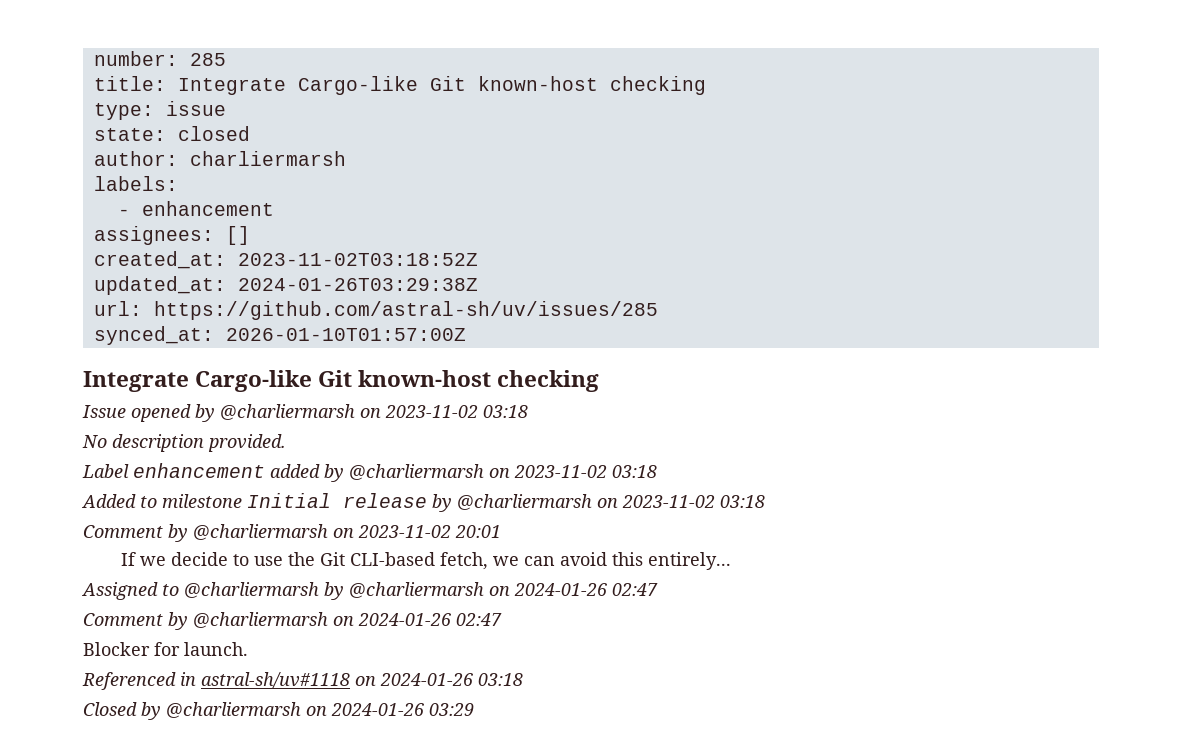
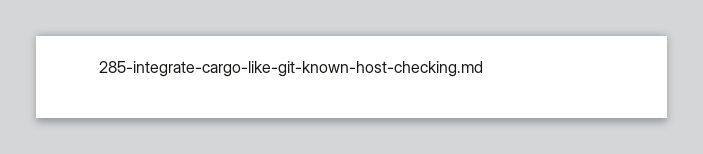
- number: 285
- title: Integrate Cargo-like Git known-host checking
- type: issue
- state: closed
- author: charliermarsh
- labels:
- - enhancement
- assignees: []
- created_at: 2023-11-02T03:18:52Z
- updated_at: 2024-01-26T03:29:38Z
- url: https://github.com/astral-sh/uv/issues/285
- synced_at: 2026-01-10T01:57:00Z
- Integrate Cargo-like Git known-host checking
- Issue opened by @charliermarsh on 2023-11-02 03:18
- No description provided.
- Label enhancement added by @charliermarsh on 2023-11-02 03:18
- Added to milestone Initial release by @charliermarsh on 2023-11-02 03:18
- Comment by @charliermarsh on 2023-11-02 20:01
- If we decide to use the Git CLI-based fetch, we can avoid this entirely...
- Assigned to @charliermarsh by @charliermarsh on 2024-01-26 02:47
- Comment by @charliermarsh on 2024-01-26 02:47
- Blocker for launch.
- Referenced in astral-sh/uv#1118 on 2024-01-26 03:18
- Closed by @charliermarsh on 2024-01-26 03:29
+ 285-integrate-cargo-like-git-known-host-checking.md

